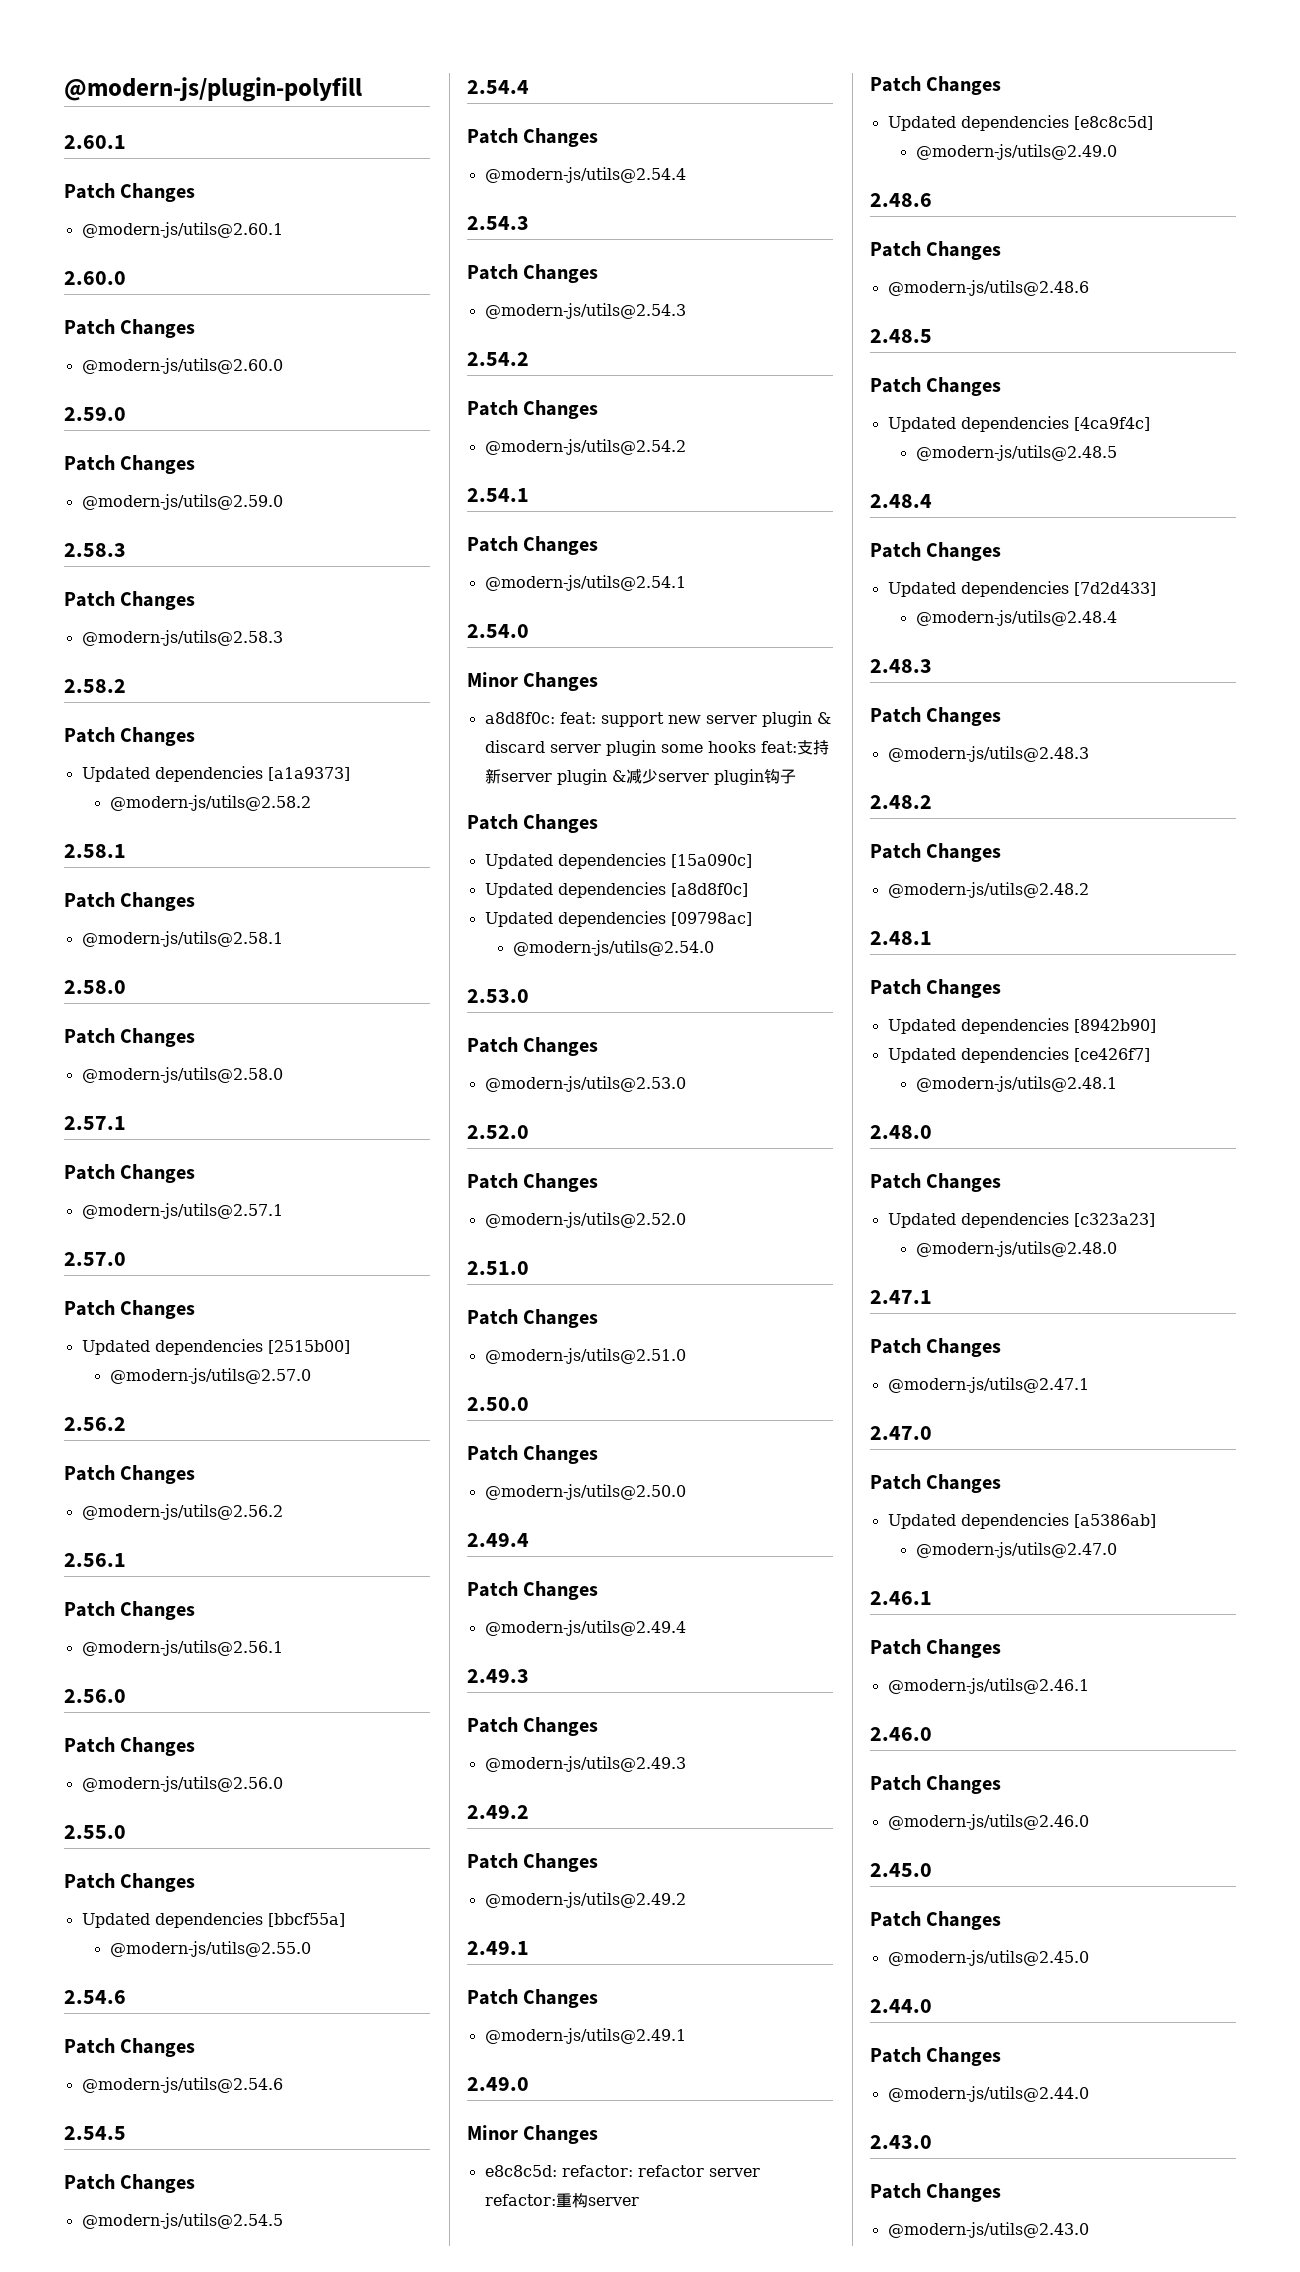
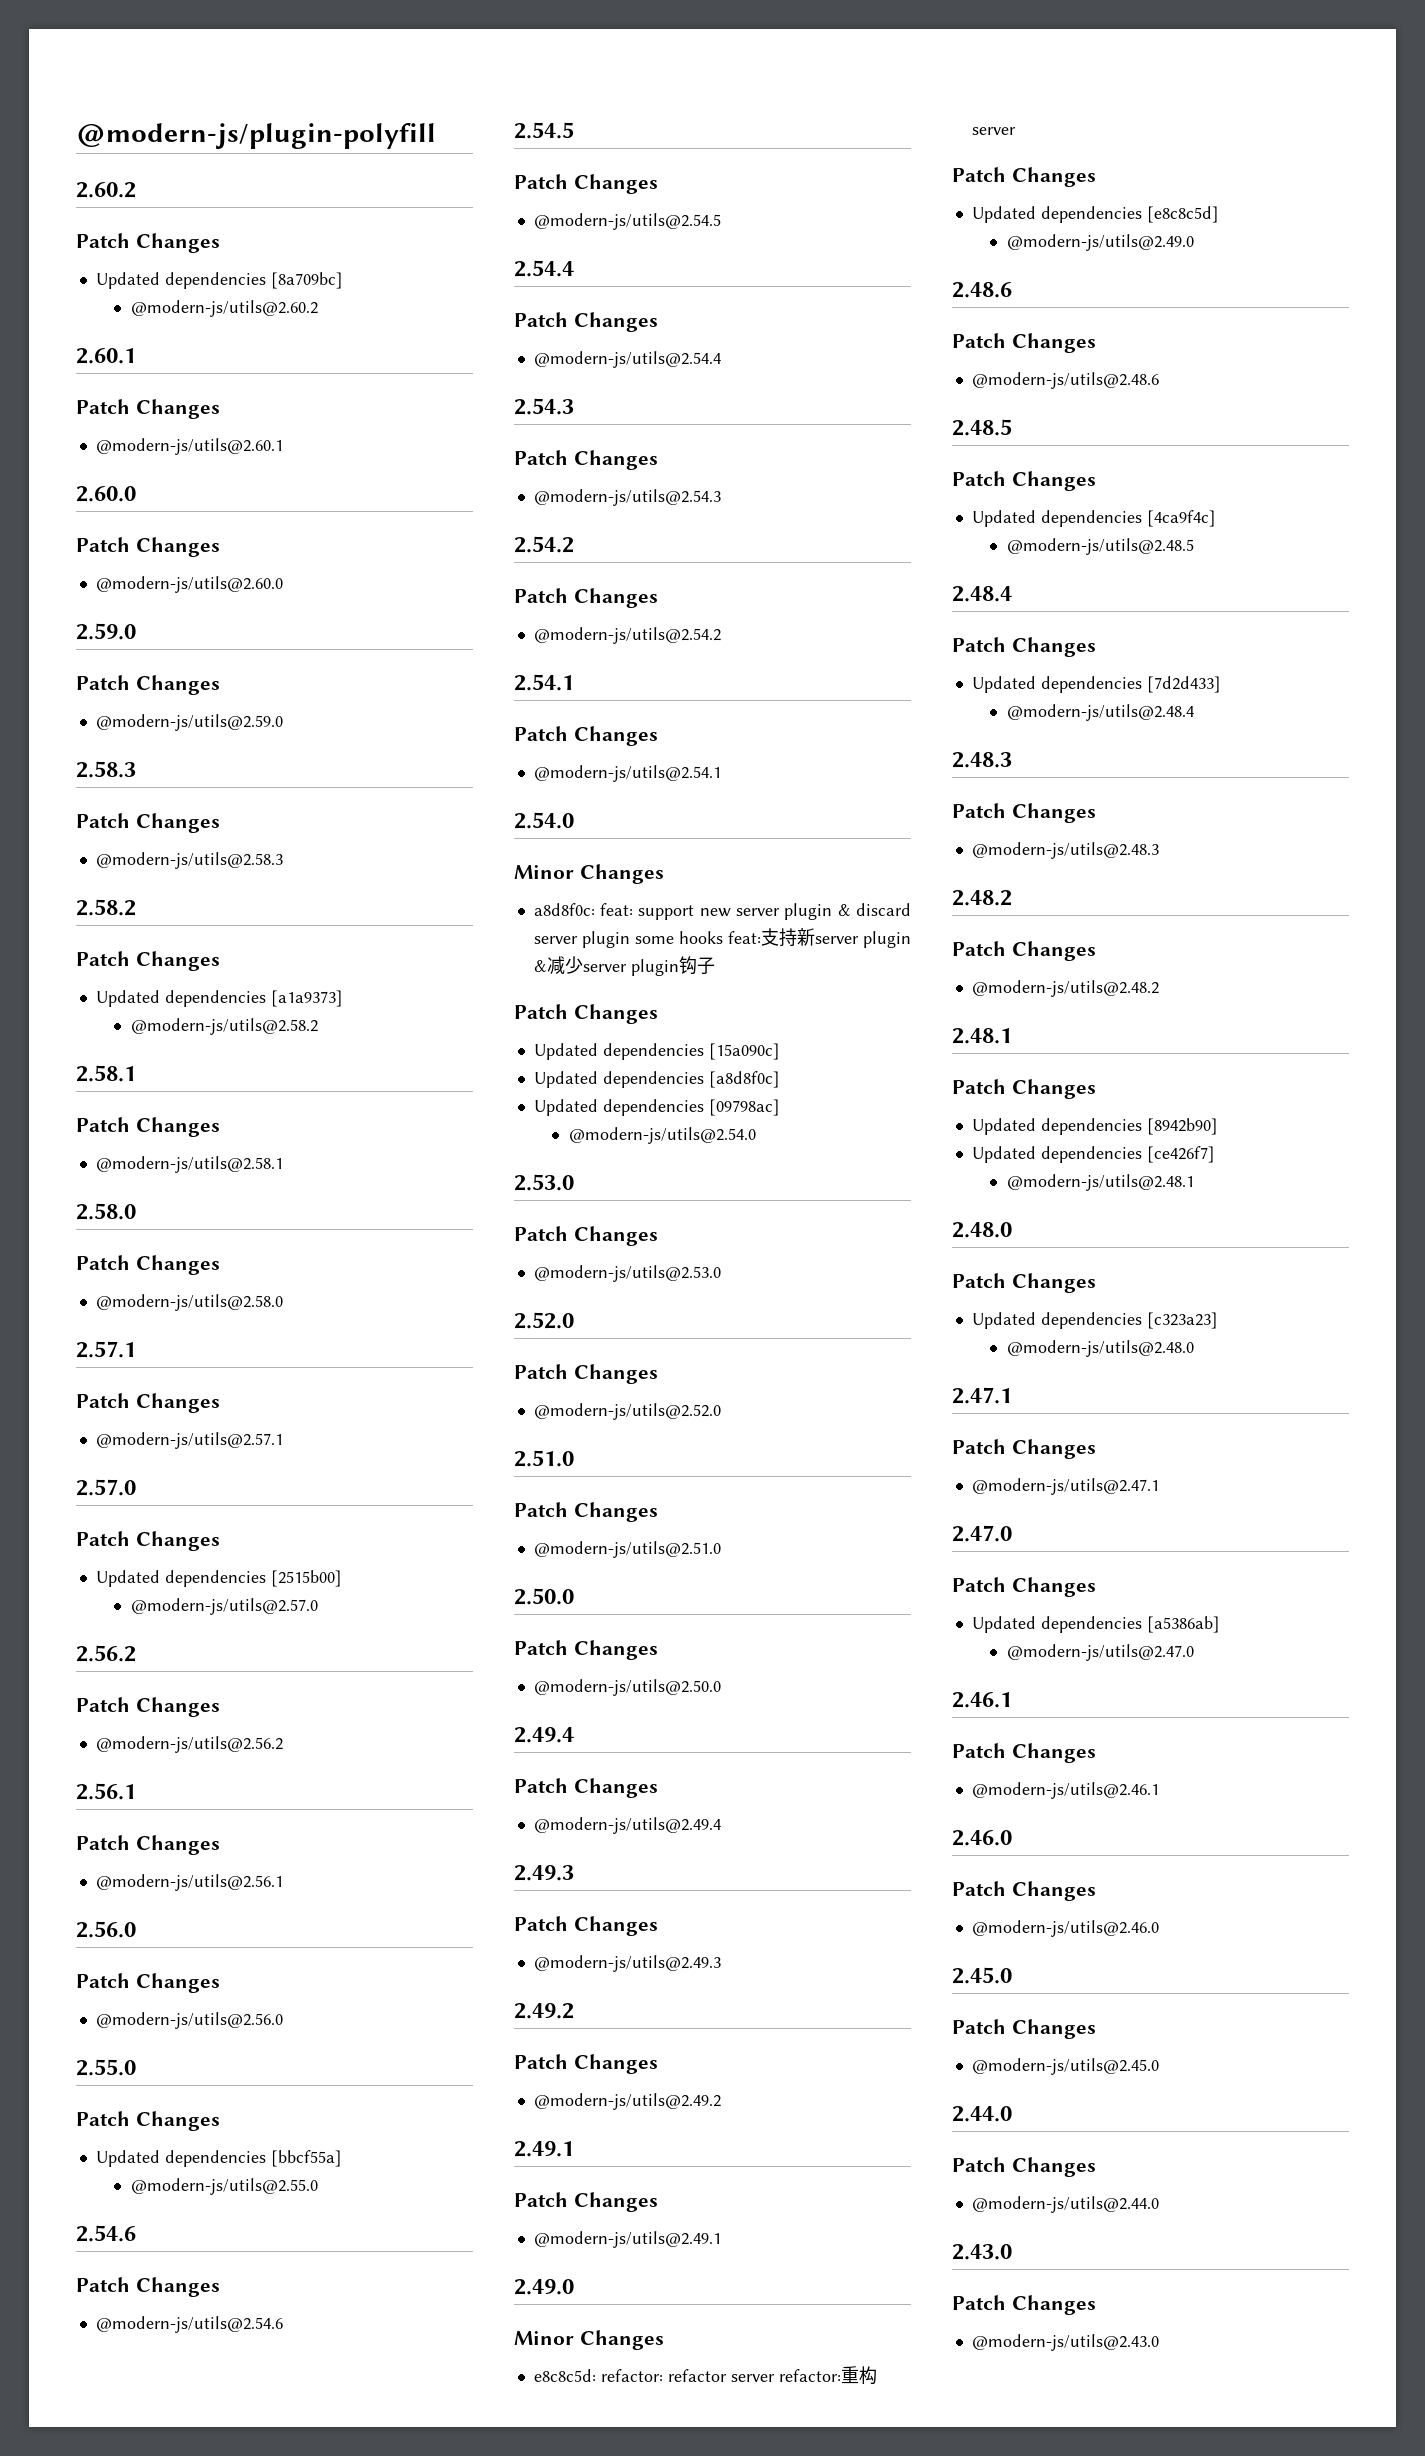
+ 2.60.2
+ Patch Changes
+ Updated dependencies [8a709bc]
+ @modern-js/utils@2.60.2

